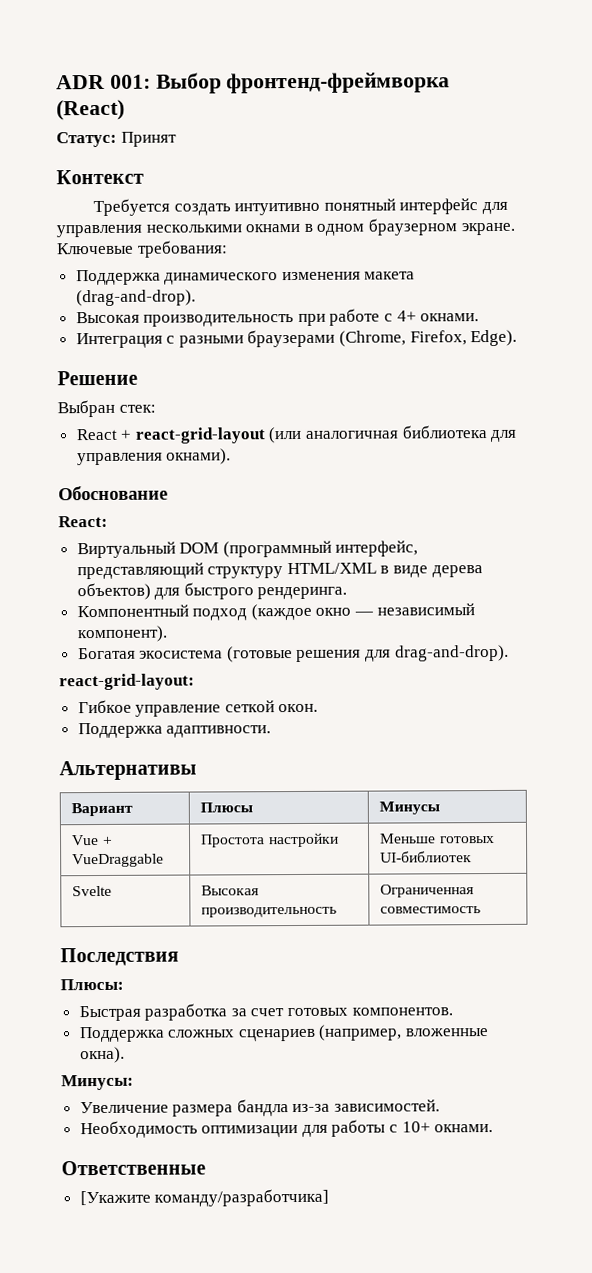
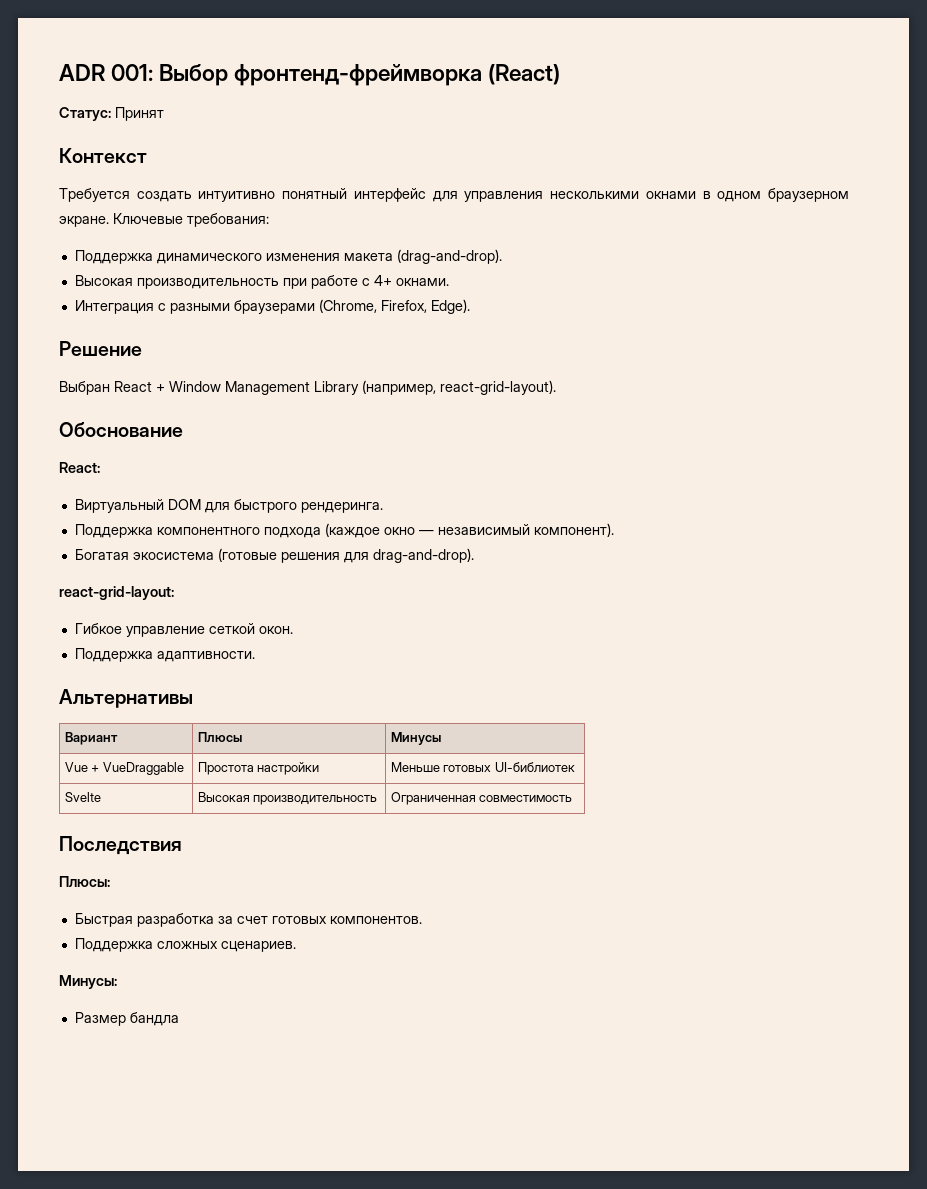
- Выбран стек:
- React + react-grid-layout (или аналогичная библиотека для управления окнами).
+ Выбран React + Window Management Library (например, react-grid-layout).
  Обоснование
  React:
- Виртуальный DOM (программный интерфейс, представляющий структуру HTML/XML в виде дерева объектов) для быстрого рендеринга.
+ Виртуальный DOM для быстрого рендеринга.
- Компонентный подход (каждое окно — независимый компонент).
+ Поддержка компонентного подхода (каждое окно — независимый компонент).
- Поддержка сложных сценариев (например, вложенные окна).
+ Поддержка сложных сценариев.
  Минусы:
- Увеличение размера бандла из-за зависимостей.
- Необходимость оптимизации для работы с 10+ окнами.
- Ответственные
- [Укажите команду/разработчика]
+ Размер бандла

